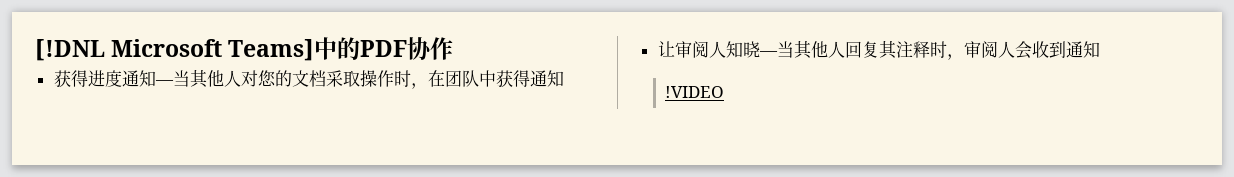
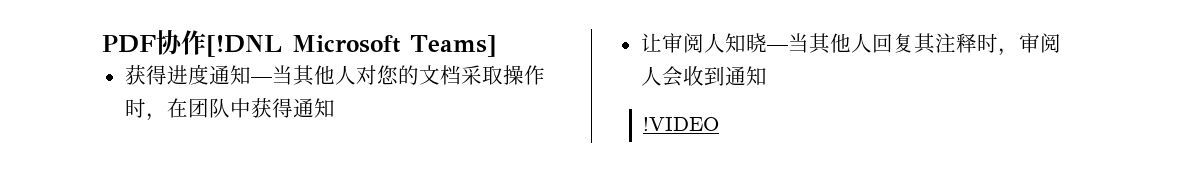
- [!DNL Microsoft Teams]中的PDF协作
+ PDF协作[!DNL Microsoft Teams]

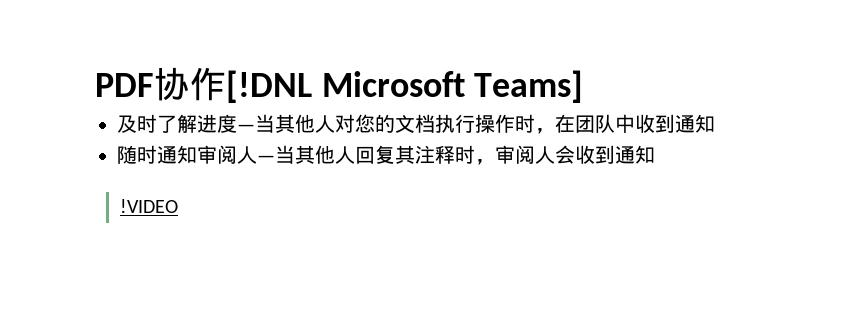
- 获得进度通知—当其他人对您的文档采取操作时，在团队中获得通知
- 让审阅人知晓—当其他人回复其注释时，审阅人会收到通知
+ 及时了解进度—当其他人对您的文档执行操作时，在团队中收到通知
+ 随时通知审阅人—当其他人回复其注释时，审阅人会收到通知

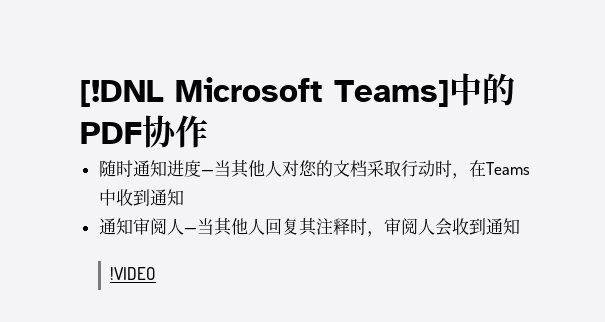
- PDF协作[!DNL Microsoft Teams]
- 及时了解进度—当其他人对您的文档执行操作时，在团队中收到通知
+ [!DNL Microsoft Teams]中的PDF协作
+ 随时通知进度—当其他人对您的文档采取行动时，在Teams中收到通知
- 随时通知审阅人—当其他人回复其注释时，审阅人会收到通知
+ 通知审阅人—当其他人回复其注释时，审阅人会收到通知

